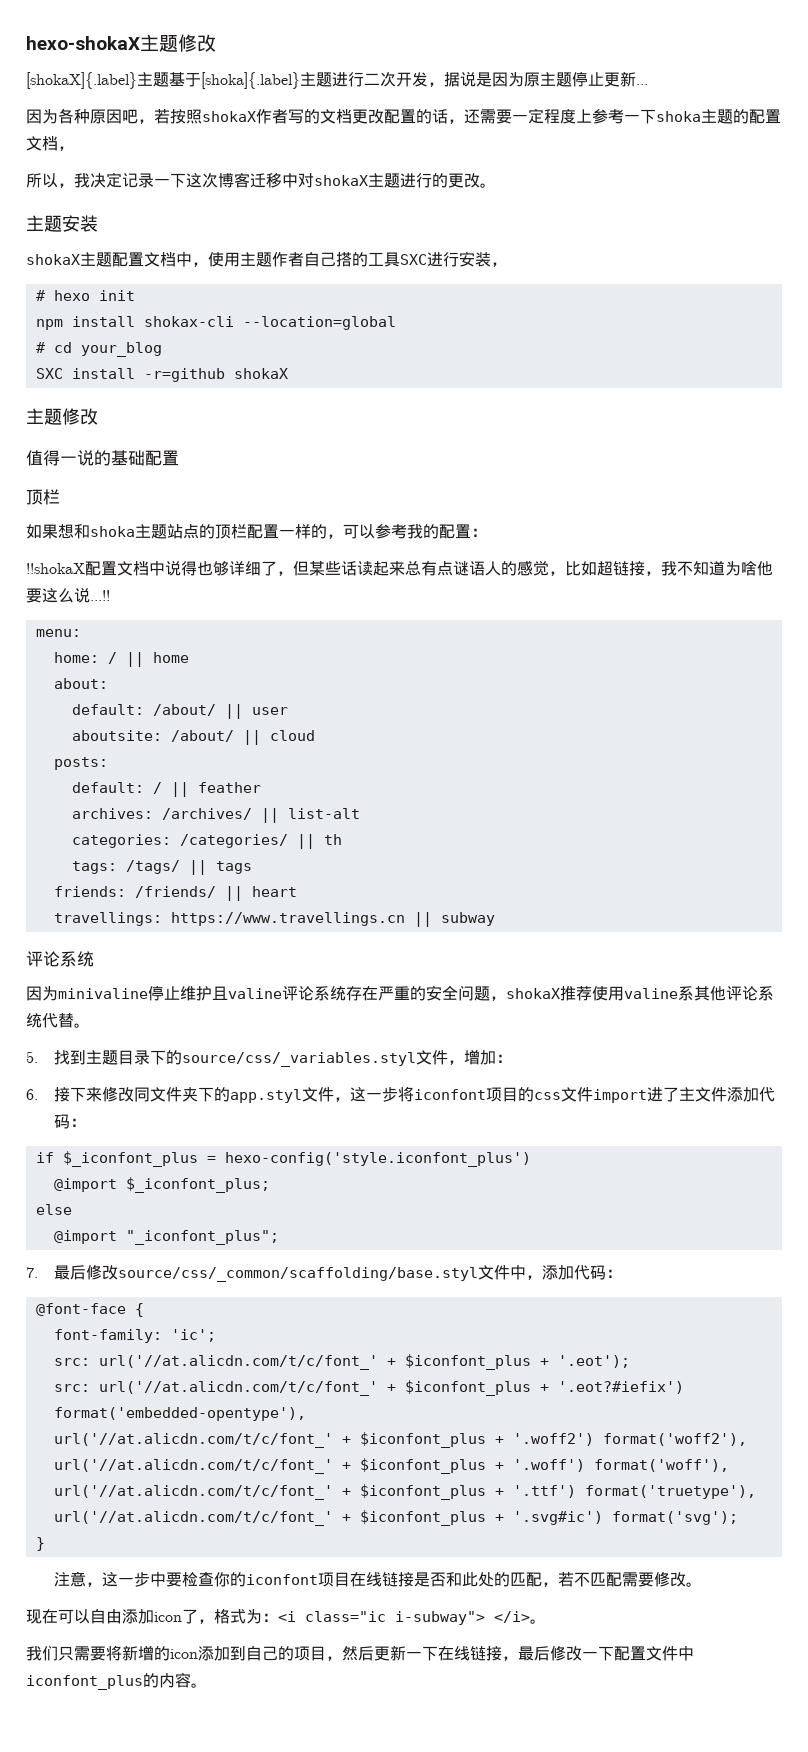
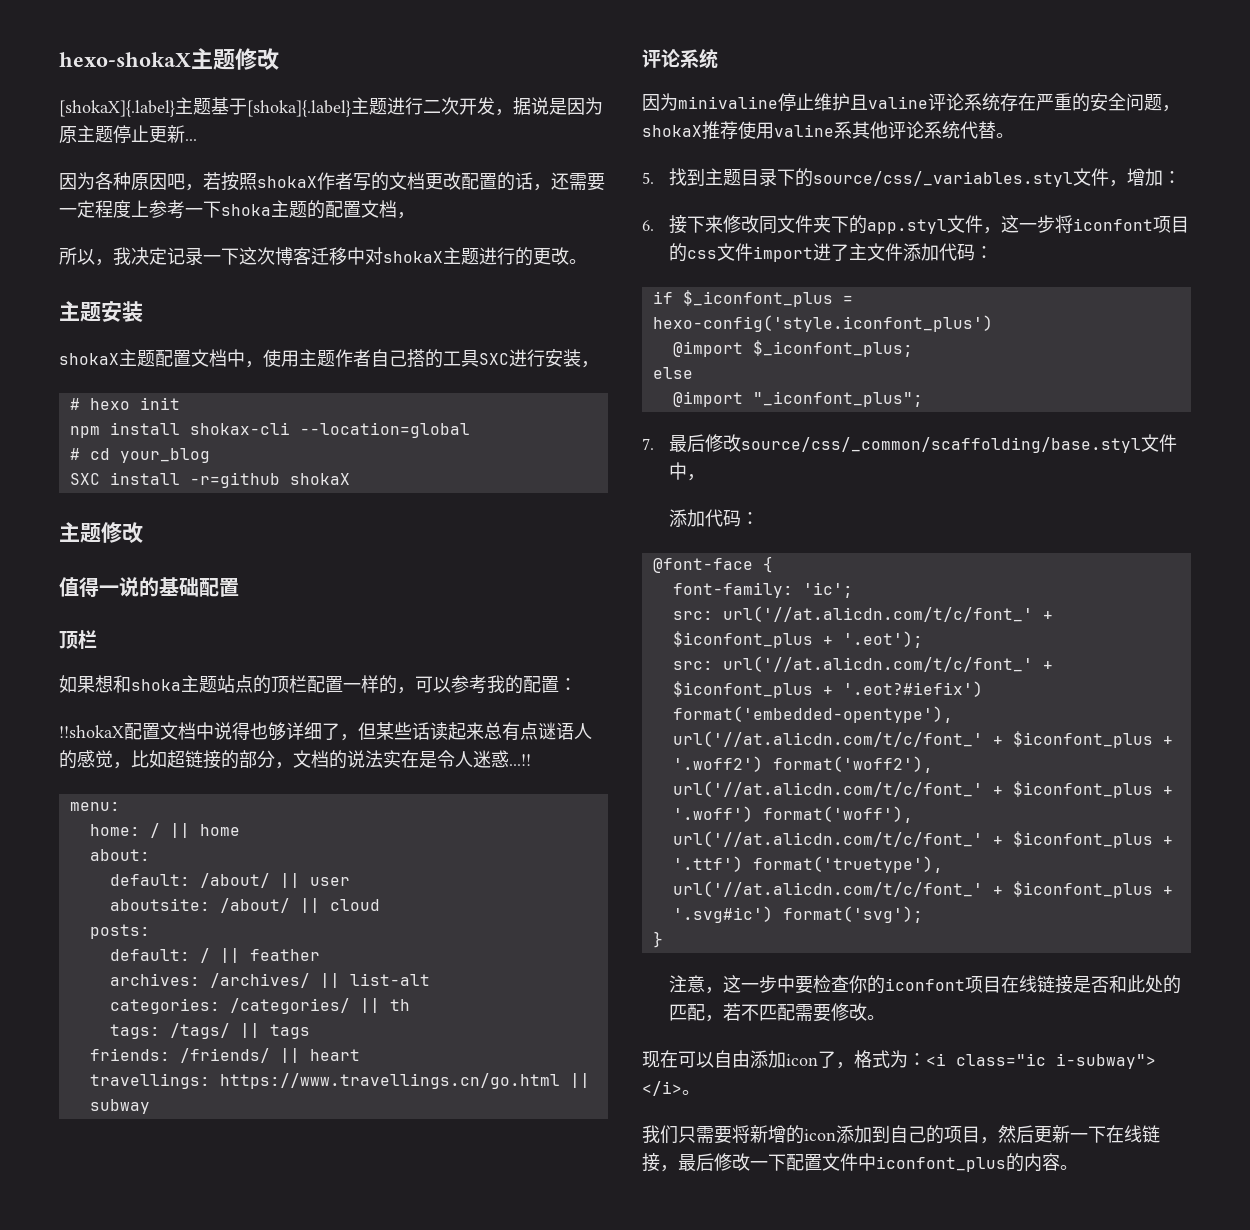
- !!shokaX配置文档中说得也够详细了，但某些话读起来总有点谜语人的感觉，比如超链接，我不知道为啥他要这么说...!!
+ !!shokaX配置文档中说得也够详细了，但某些话读起来总有点谜语人的感觉，比如超链接的部分，文档的说法实在是令人迷惑...!!
- travellings: https://www.travellings.cn || subway
+ travellings: https://www.travellings.cn/go.html || subway
- 7.最后修改source/css/_common/scaffolding/base.styl文件中，添加代码：
+ 7.最后修改source/css/_common/scaffolding/base.styl文件中，
+ 添加代码：

